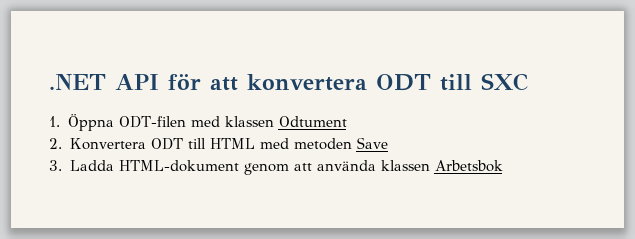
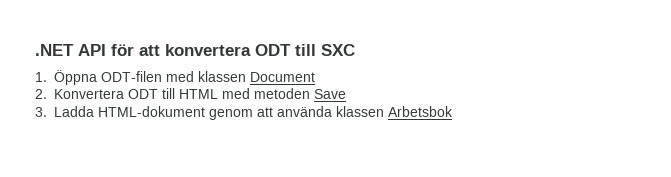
- 1. Öppna ODT-filen med klassen Odtument
+ 1. Öppna ODT-filen med klassen Document

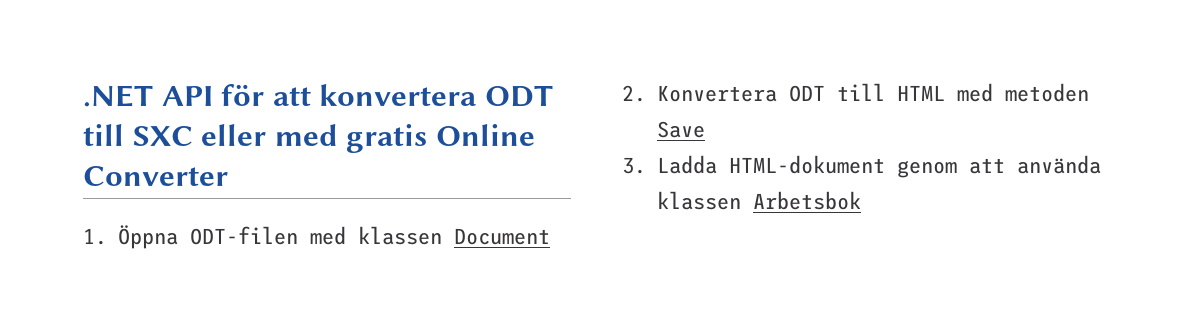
- .NET API för att konvertera ODT till SXC
+ .NET API för att konvertera ODT till SXC eller med gratis Online Converter

